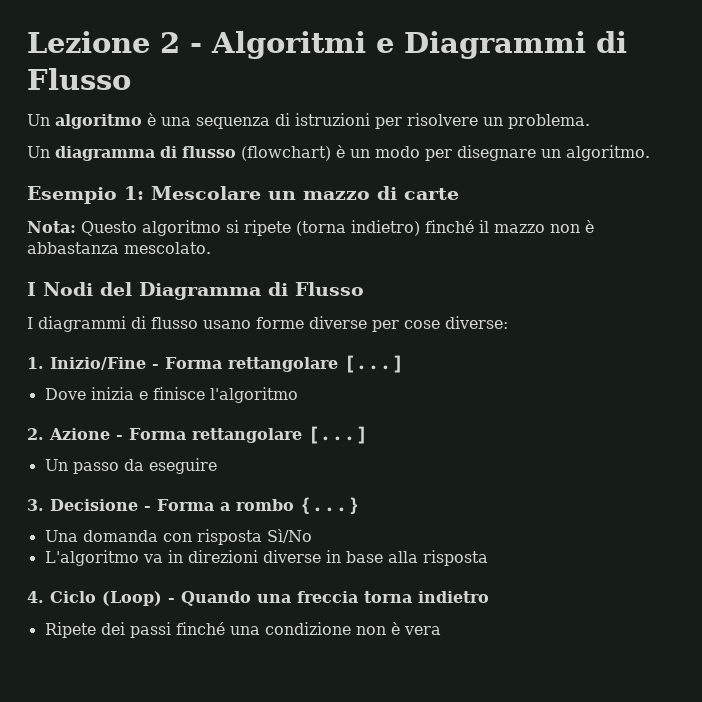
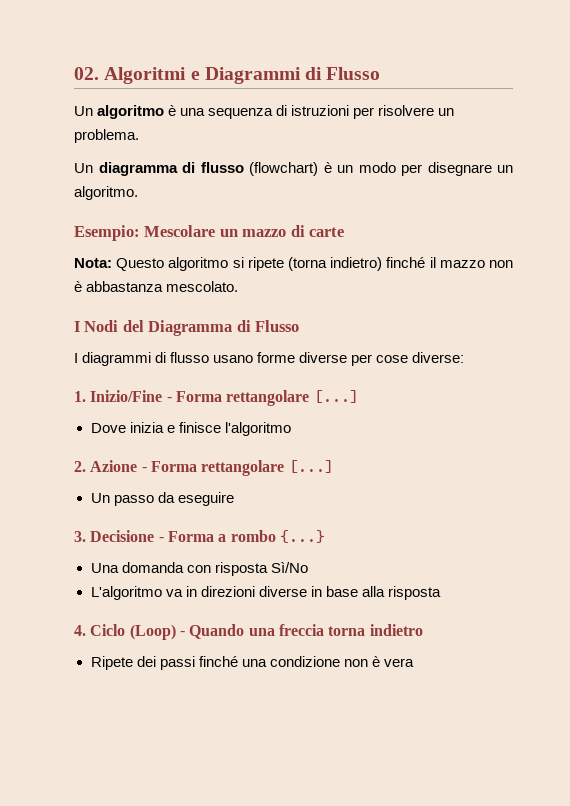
- Lezione 2 - Algoritmi e Diagrammi di Flusso
+ 02. Algoritmi e Diagrammi di Flusso
- Esempio 1: Mescolare un mazzo di carte
+ Esempio: Mescolare un mazzo di carte

